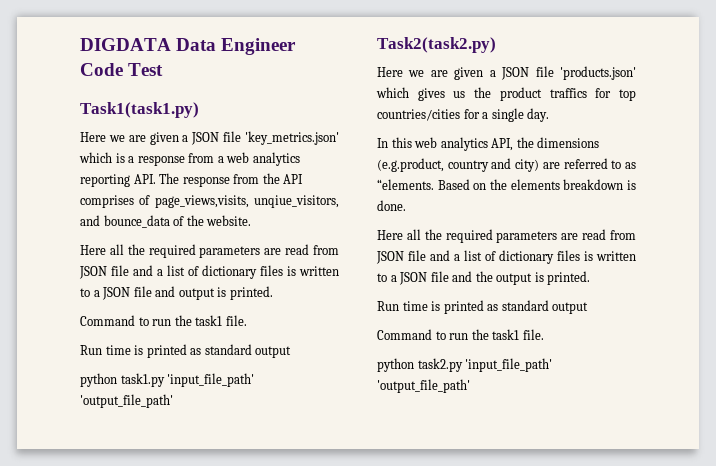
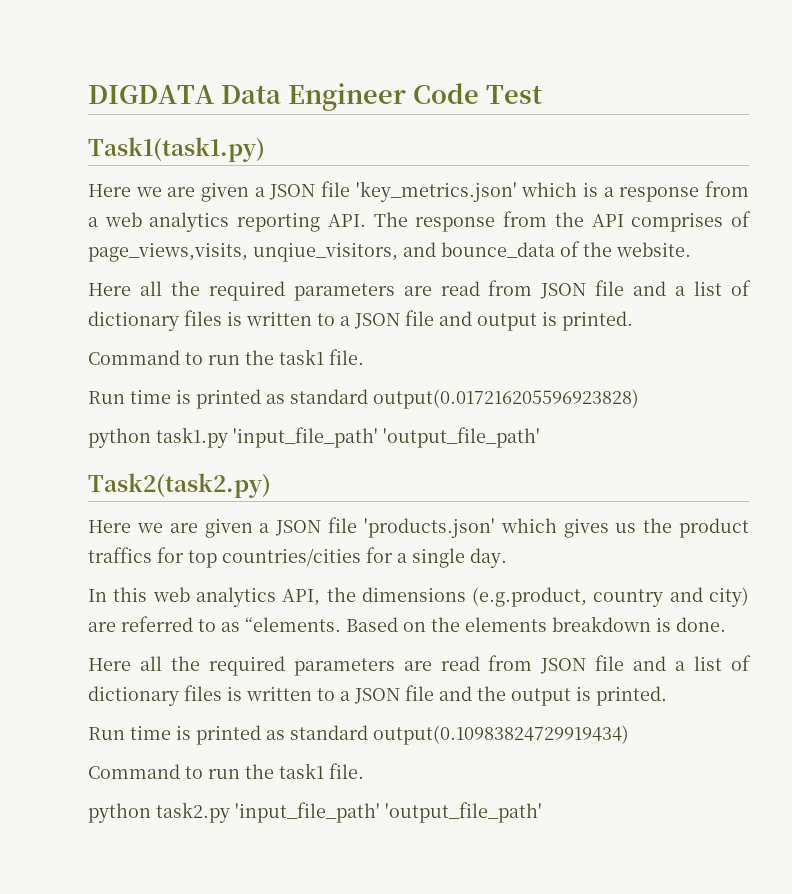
  Here all the required parameters are read from JSON file and a list of dictionary files is written to a JSON file and output is printed.
  Command to run the task1 file.
- Run time is printed as standard output
+ Run time is printed as standard output(0.017216205596923828)
  Here all the required parameters are read from JSON file and a list of dictionary files is written to a JSON file and the output is printed.
- Run time is printed as standard output
+ Run time is printed as standard output(0.10983824729919434)

